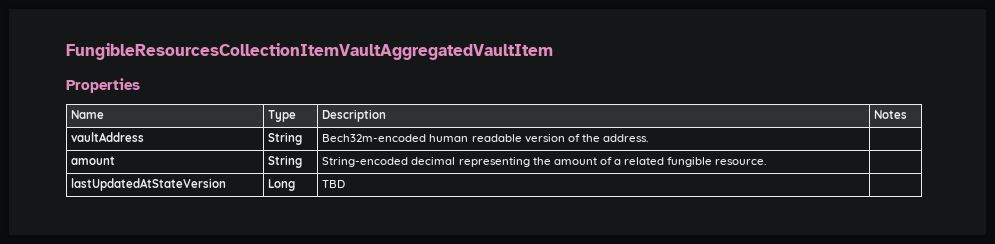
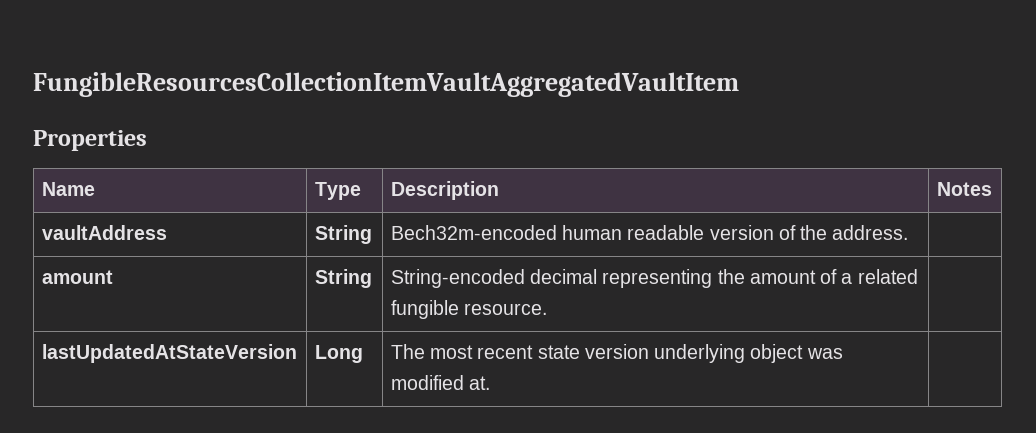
- lastUpdatedAtStateVersion | Long | TBD |
+ lastUpdatedAtStateVersion | Long | The most recent state version underlying object was modified at. |

